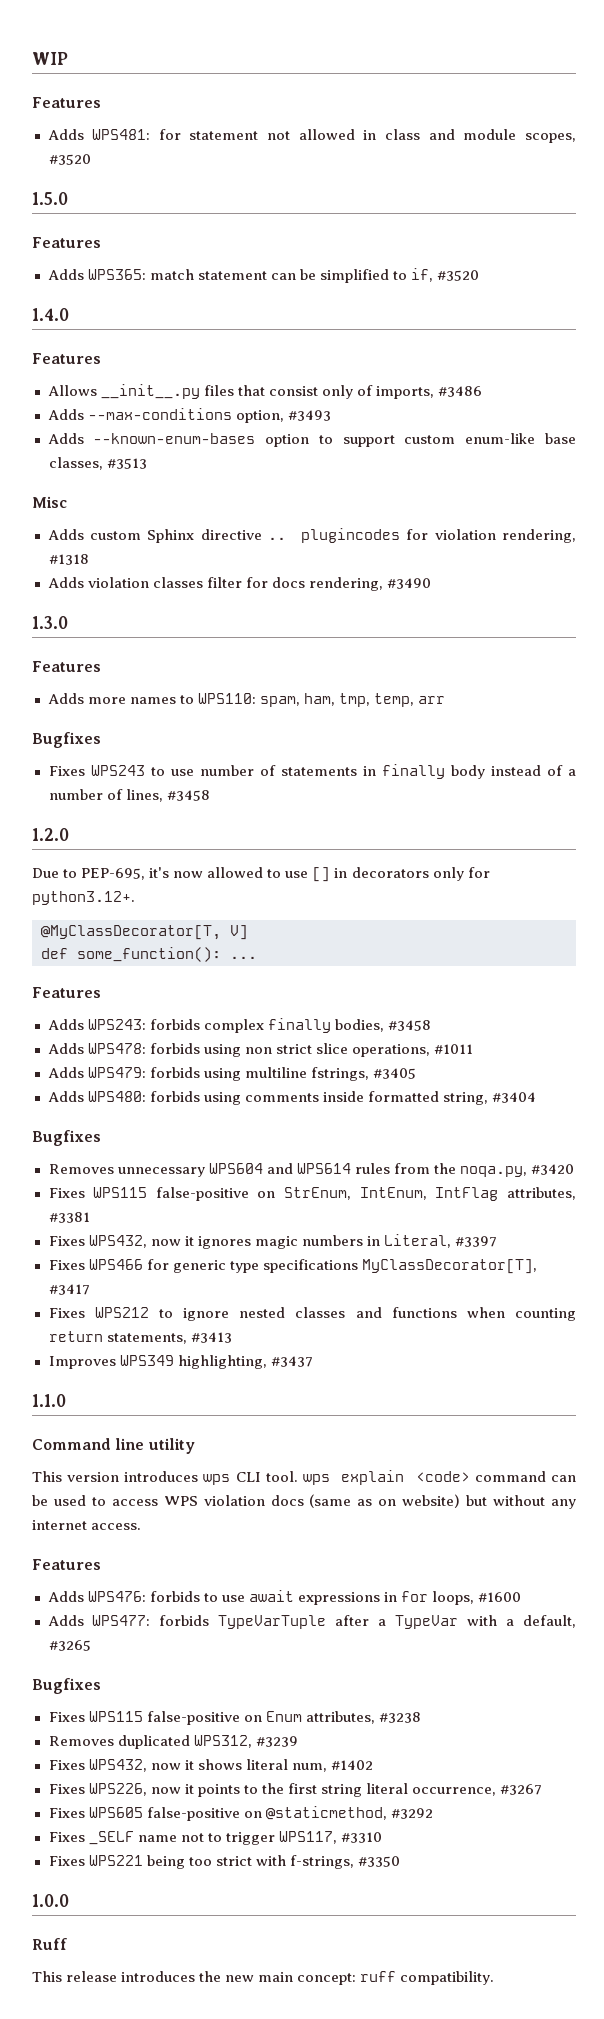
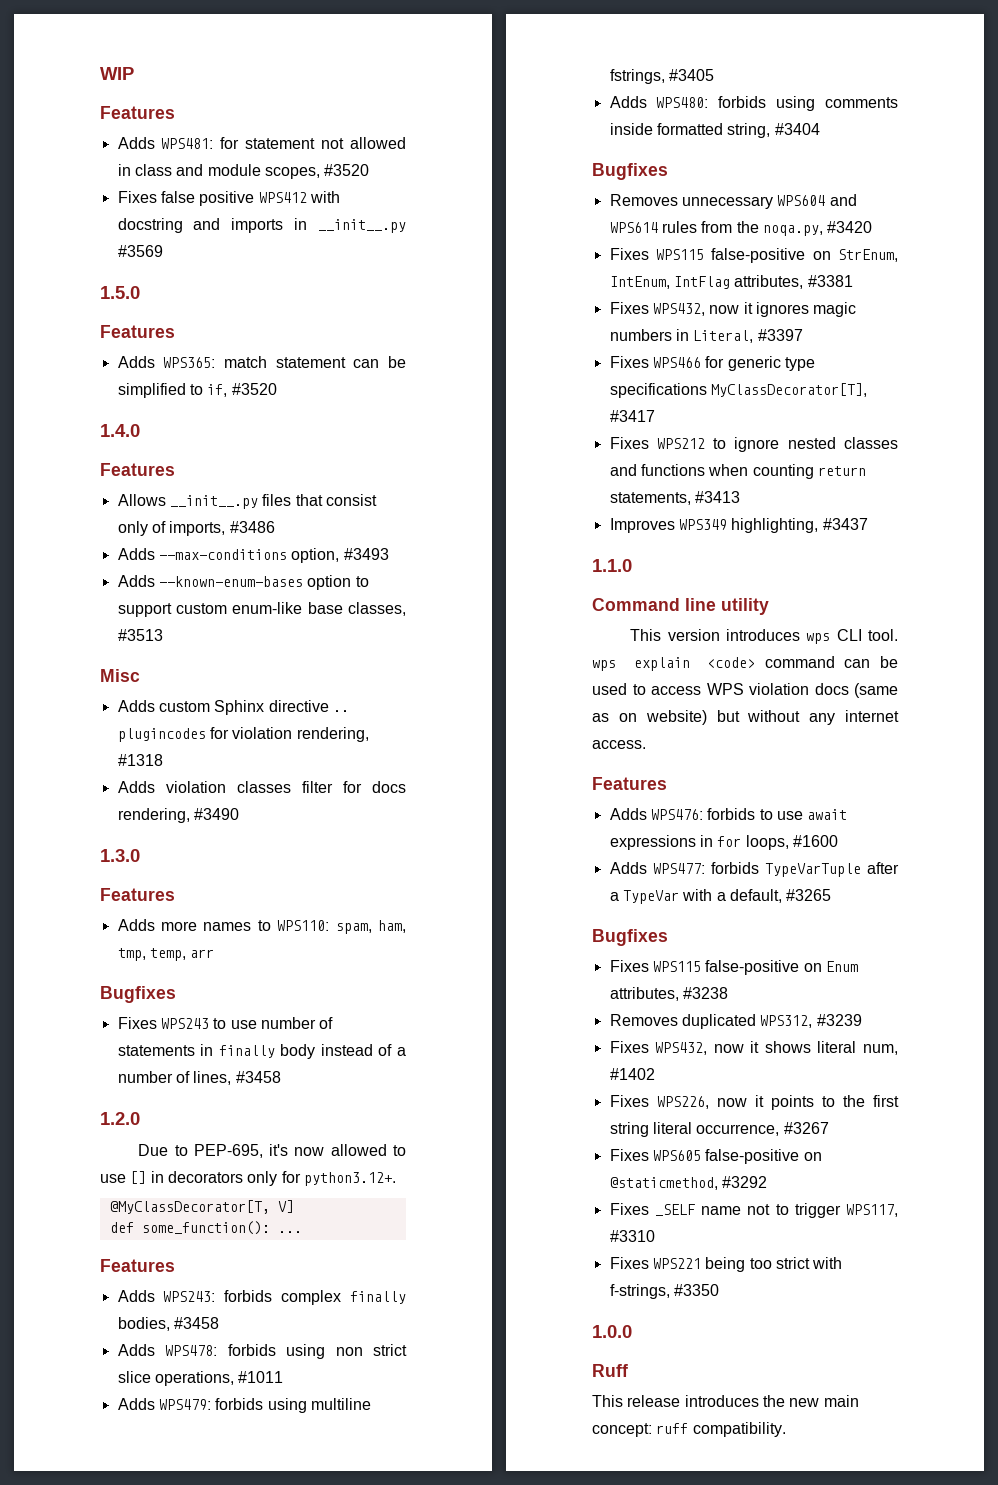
+ Fixes false positive WPS412 with docstring and imports in __init__.py #3569

